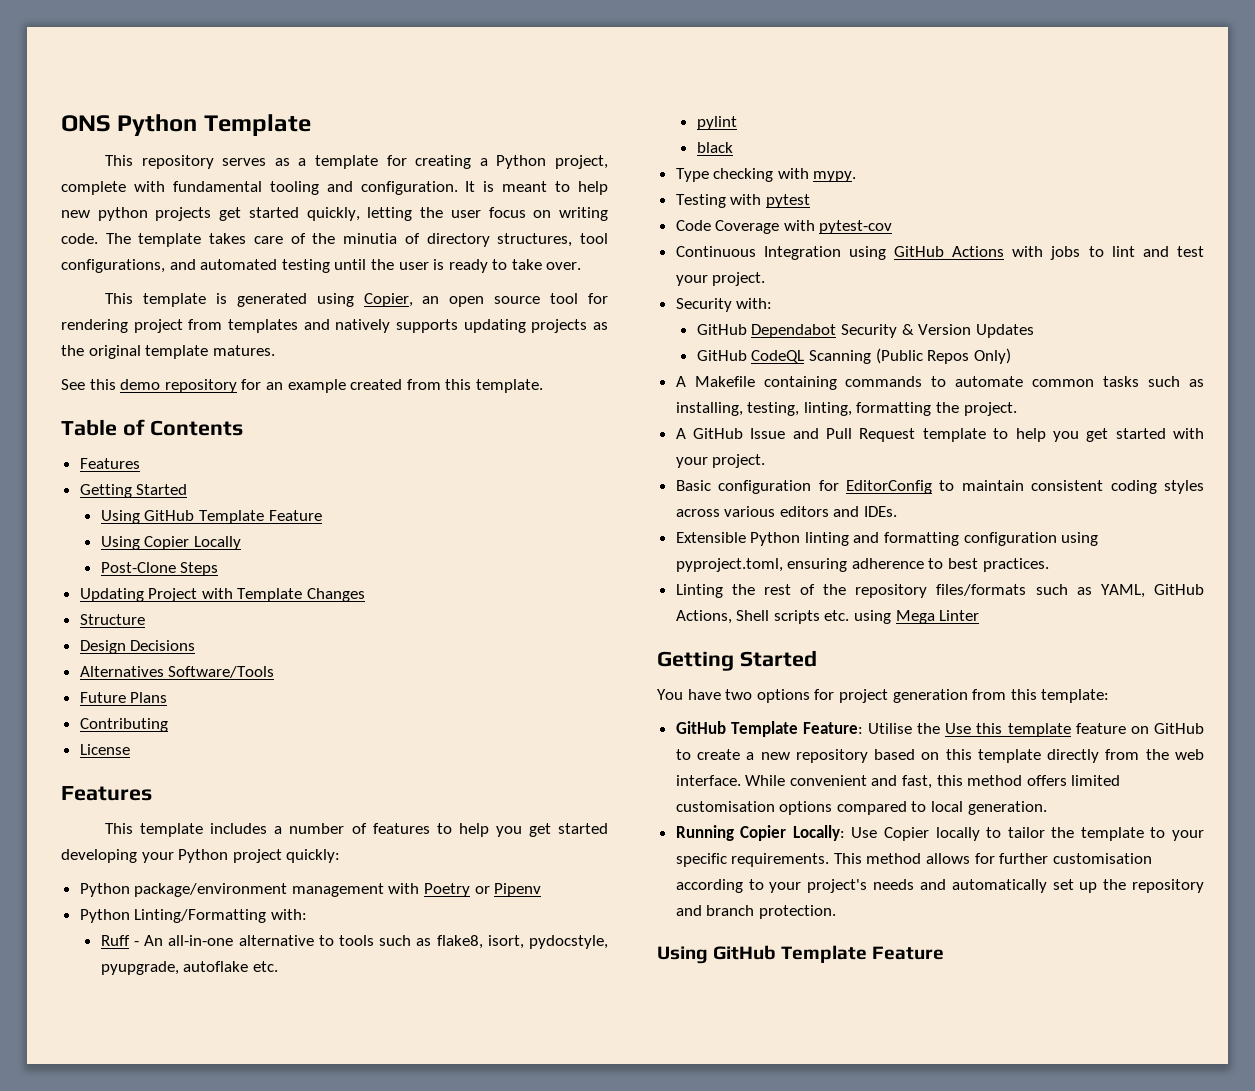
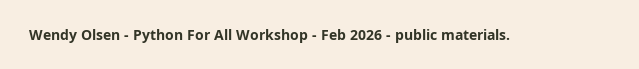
- ONS Python Template
- This repository serves as a template for creating a Python project, complete with fundamental tooling and configuration. It is meant to help new python projects get started quickly, letting the user focus on writing code. The template takes care of the minutia of directory structures, tool configurations, and automated testing until the user is ready to take over.
- This template is generated using Copier, an open source tool for rendering project from templates and natively supports updating projects as the original template matures.
- See this demo repository for an example created from this template.
- Table of Contents
- Features
- Getting Started
- Using GitHub Template Feature
- Using Copier Locally
- Post-Clone Steps
- Updating Project with Template Changes
- Structure
- Design Decisions
- Alternatives Software/Tools
- Future Plans
- Contributing
- License
- Features
- This template includes a number of features to help you get started developing your Python project quickly:
- Python package/environment management with Poetry or Pipenv
- Python Linting/Formatting with:
- Ruff - An all-in-one alternative to tools such as flake8, isort, pydocstyle, pyupgrade, autoflake etc.
- pylint
- black
- Type checking with mypy.
- Testing with pytest
- Code Coverage with pytest-cov
- Continuous Integration using GitHub Actions with jobs to lint and test your project.
- Security with:
- GitHub Dependabot Security & Version Updates
- GitHub CodeQL Scanning (Public Repos Only)
- A Makefile containing commands to automate common tasks such as installing, testing, linting, formatting the project.
- A GitHub Issue and Pull Request template to help you get started with your project.
- Basic configuration for EditorConfig to maintain consistent coding styles across various editors and IDEs.
- Extensible Python linting and formatting configuration using pyproject.toml, ensuring adherence to best practices.
- Linting the rest of the repository files/formats such as YAML, GitHub Actions, Shell scripts etc. using Mega Linter
- Getting Started
- You have two options for project generation from this template:
- GitHub Template Feature: Utilise the Use this template feature on GitHub to create a new repository based on this template directly from the web interface. While convenient and fast, this method offers limited customisation options compared to local generation.
- Running Copier Locally: Use Copier locally to tailor the template to your specific requirements. This method allows for further customisation according to your project's needs and automatically set up the repository and branch protection.
- Using GitHub Template Feature
+ Wendy Olsen - Python For All Workshop - Feb 2026 - public materials.

